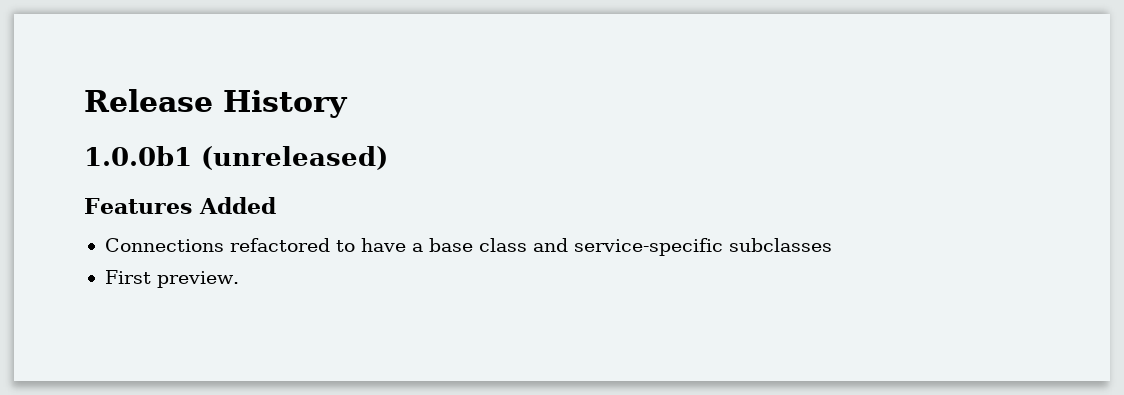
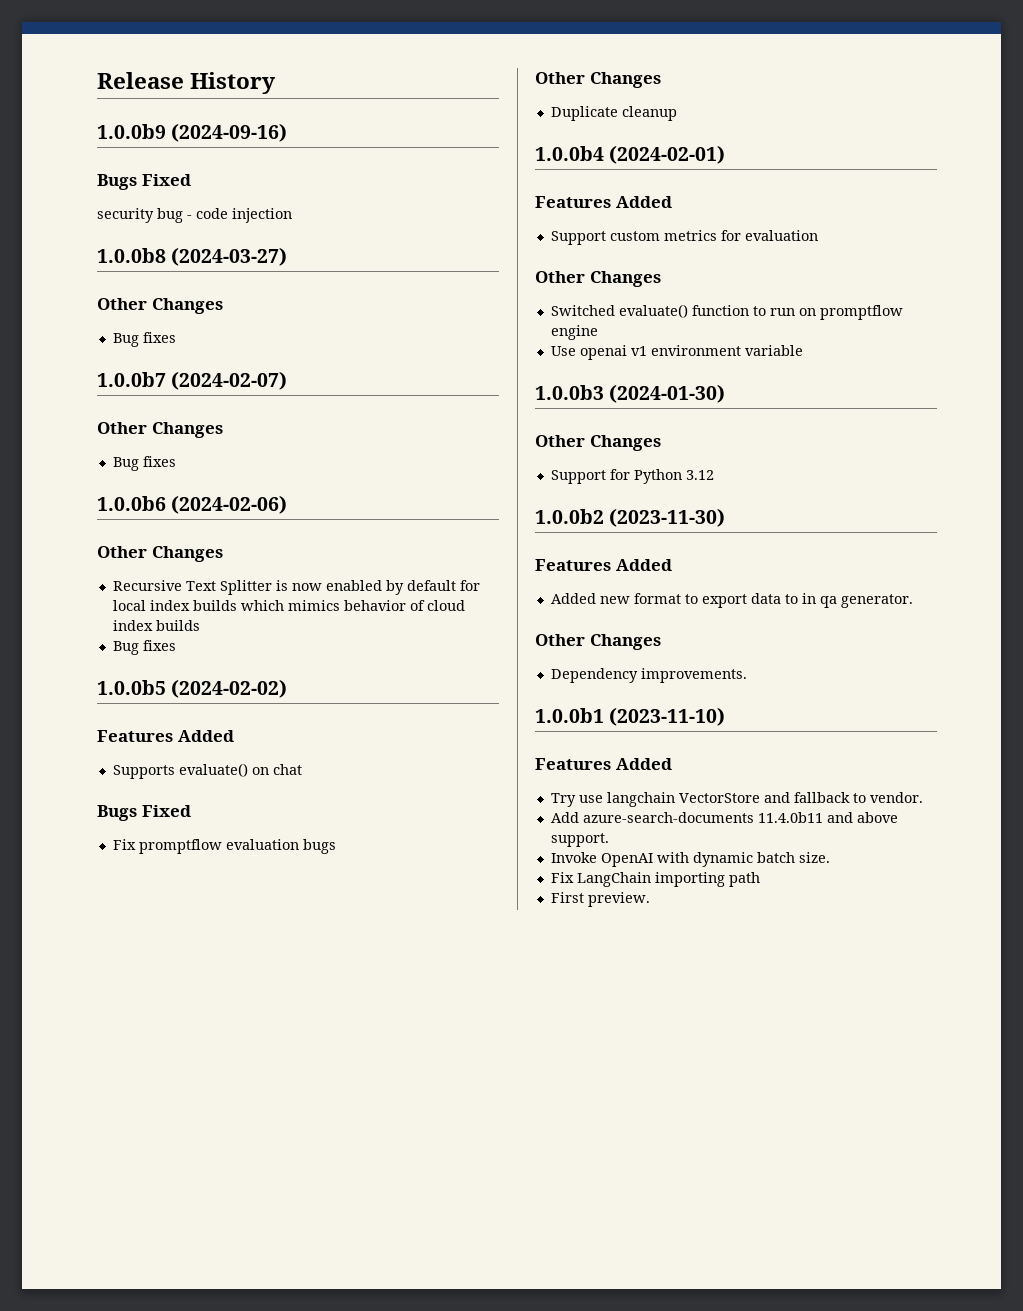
- 1.0.0b1 (unreleased)
+ 1.0.0b9 (2024-09-16)
+ Bugs Fixed
+ security bug - code injection
+ 1.0.0b8 (2024-03-27)
+ Other Changes
+ Bug fixes
+ 1.0.0b7 (2024-02-07)
+ Other Changes
+ Bug fixes
+ 1.0.0b6 (2024-02-06)
+ Other Changes
+ Recursive Text Splitter is now enabled by default for local index builds which mimics behavior of cloud index builds
+ Bug fixes
+ 1.0.0b5 (2024-02-02)
  Features Added
- Connections refactored to have a base class and service-specific subclasses
+ Supports evaluate() on chat
+ Bugs Fixed
+ Fix promptflow evaluation bugs
+ Other Changes
+ Duplicate cleanup
+ 1.0.0b4 (2024-02-01)
+ Features Added
+ Support custom metrics for evaluation
+ Other Changes
+ Switched evaluate() function to run on promptflow engine
+ Use openai v1 environment variable
+ 1.0.0b3 (2024-01-30)
+ Other Changes
+ Support for Python 3.12
+ 1.0.0b2 (2023-11-30)
+ Features Added
+ Added new format to export data to in qa generator.
+ Other Changes
+ Dependency improvements.
+ 1.0.0b1 (2023-11-10)
+ Features Added
+ Try use langchain VectorStore and fallback to vendor.
+ Add azure-search-documents 11.4.0b11 and above support.
+ Invoke OpenAI with dynamic batch size.
+ Fix LangChain importing path

